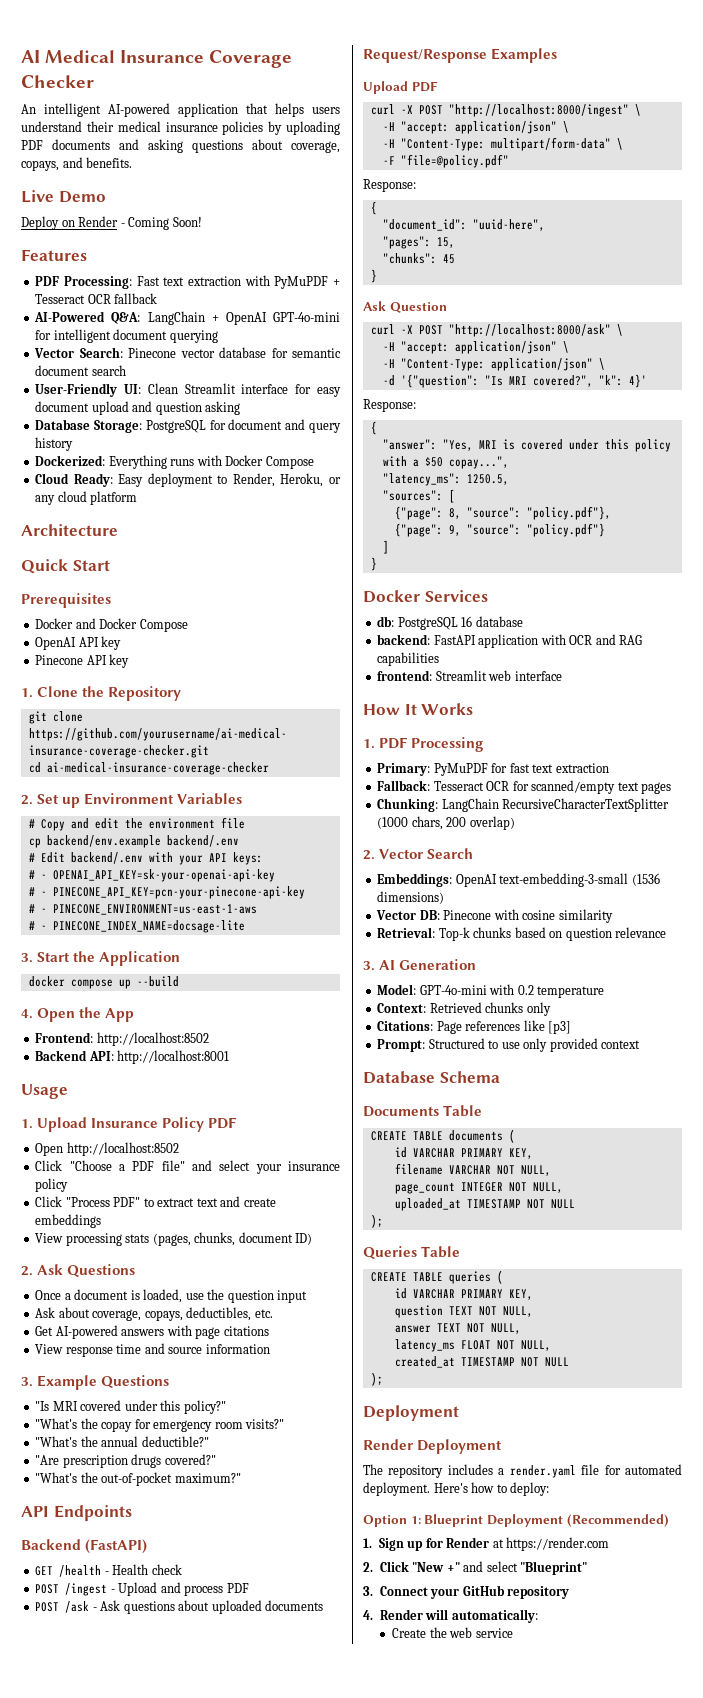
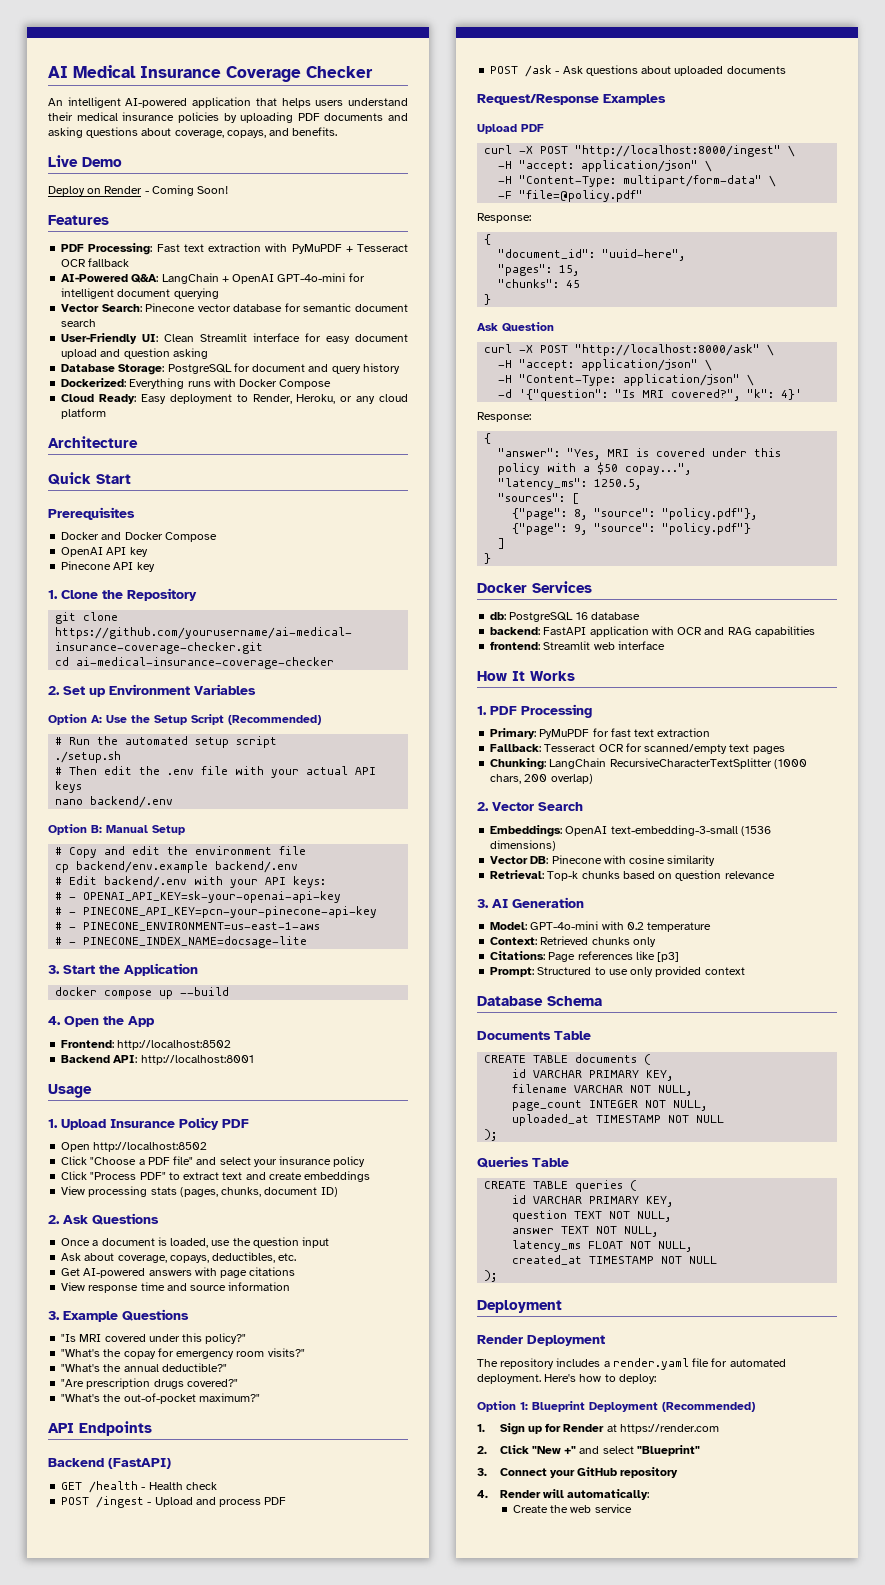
+ Option A: Use the Setup Script (Recommended)
+ # Run the automated setup script
+ ./setup.sh
+ # Then edit the .env file with your actual API keys
+ nano backend/.env
+ Option B: Manual Setup

